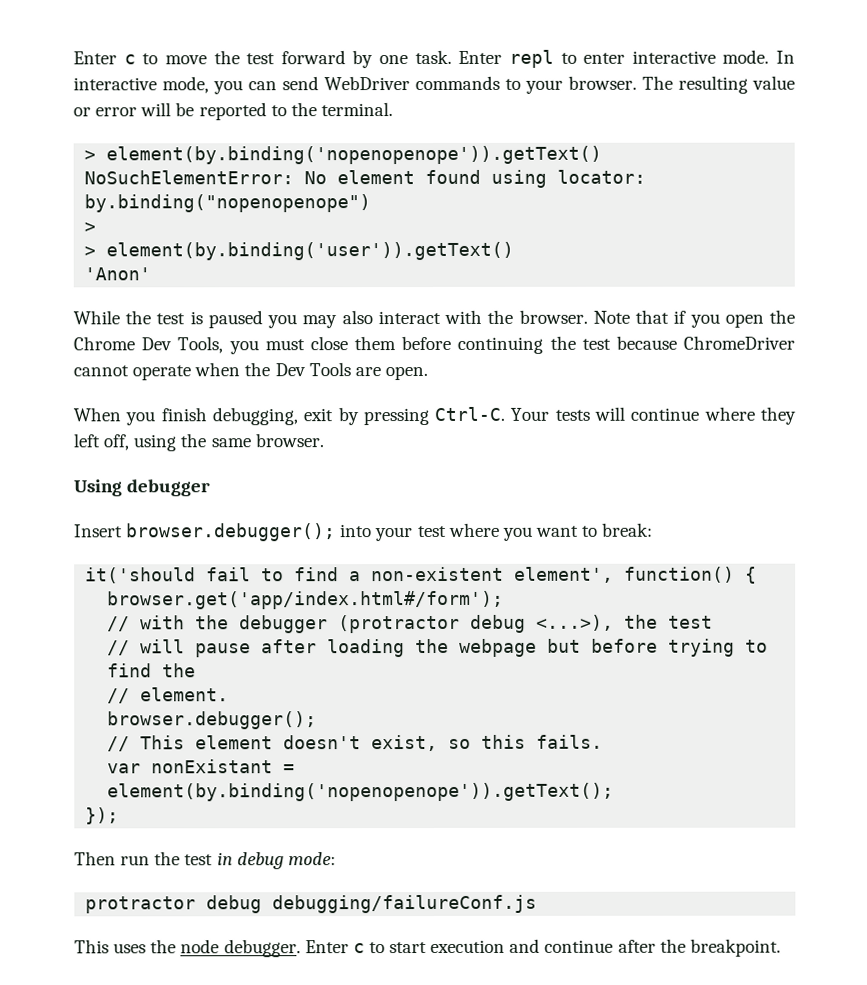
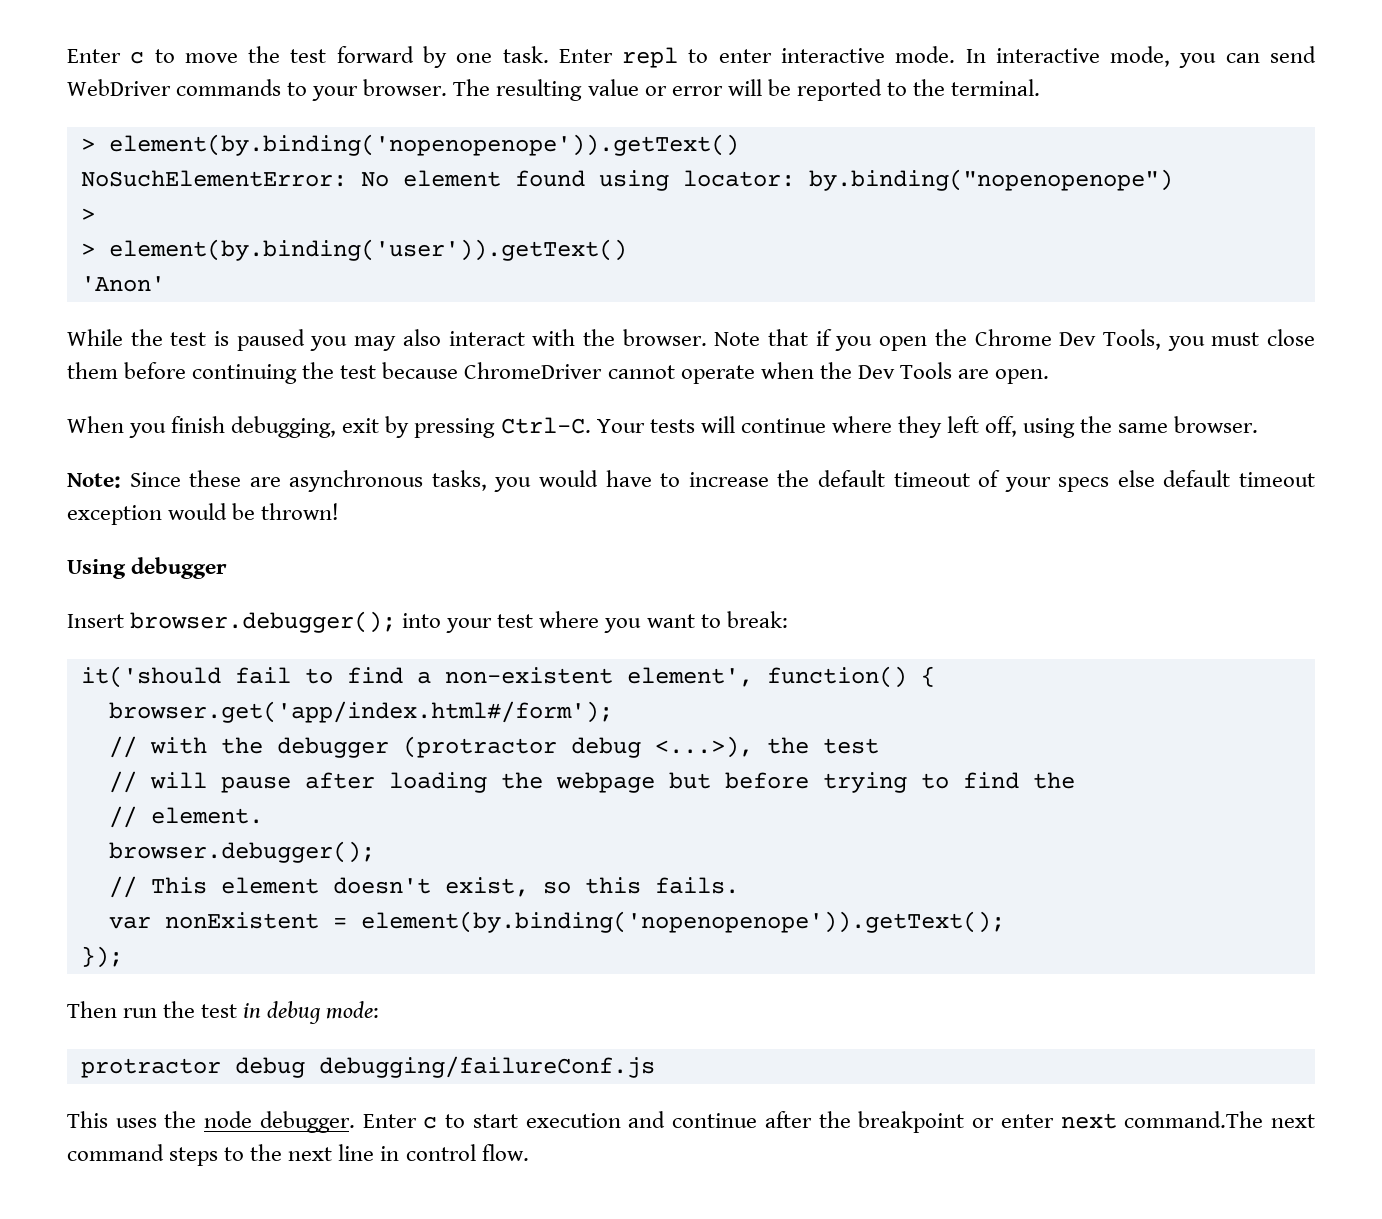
+ Note: Since these are asynchronous tasks, you would have to increase the default timeout of your specs else default timeout exception would be thrown!
- var nonExistant = element(by.binding('nopenopenope')).getText();
+ var nonExistent = element(by.binding('nopenopenope')).getText();
- Enter c to start execution and continue after the breakpoint.
+ Enter c to start execution and continue after the breakpoint or enter next command.The next command steps to the next line in control flow.

